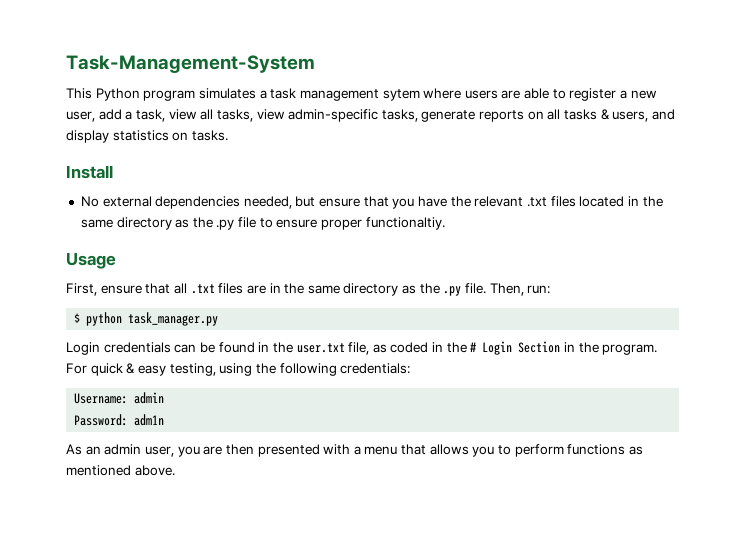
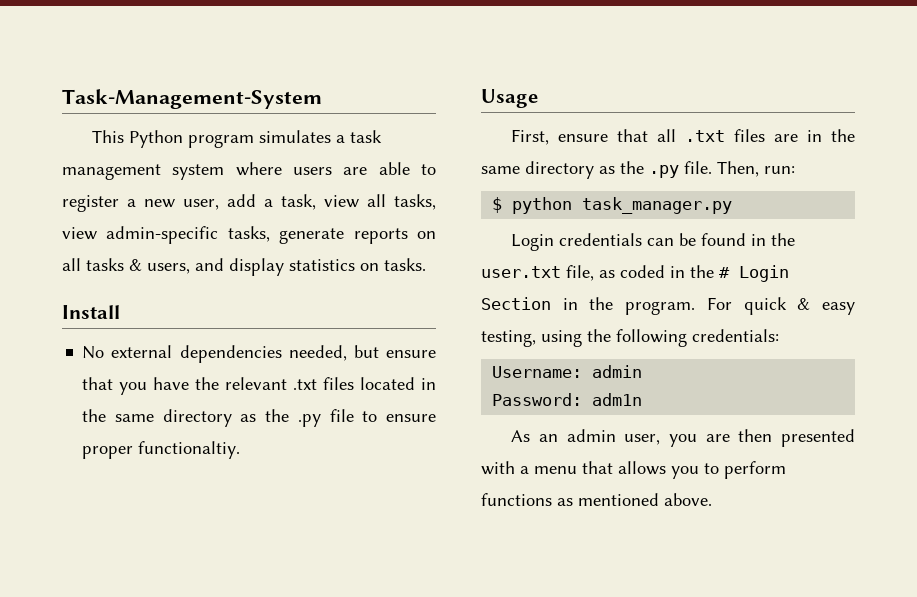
- This Python program simulates a task management sytem where users are able to register a new user, add a task, view all tasks, view admin-specific tasks, generate reports on all tasks & users, and display statistics on tasks.
+ This Python program simulates a task management system where users are able to register a new user, add a task, view all tasks, view admin-specific tasks, generate reports on all tasks & users, and display statistics on tasks.

